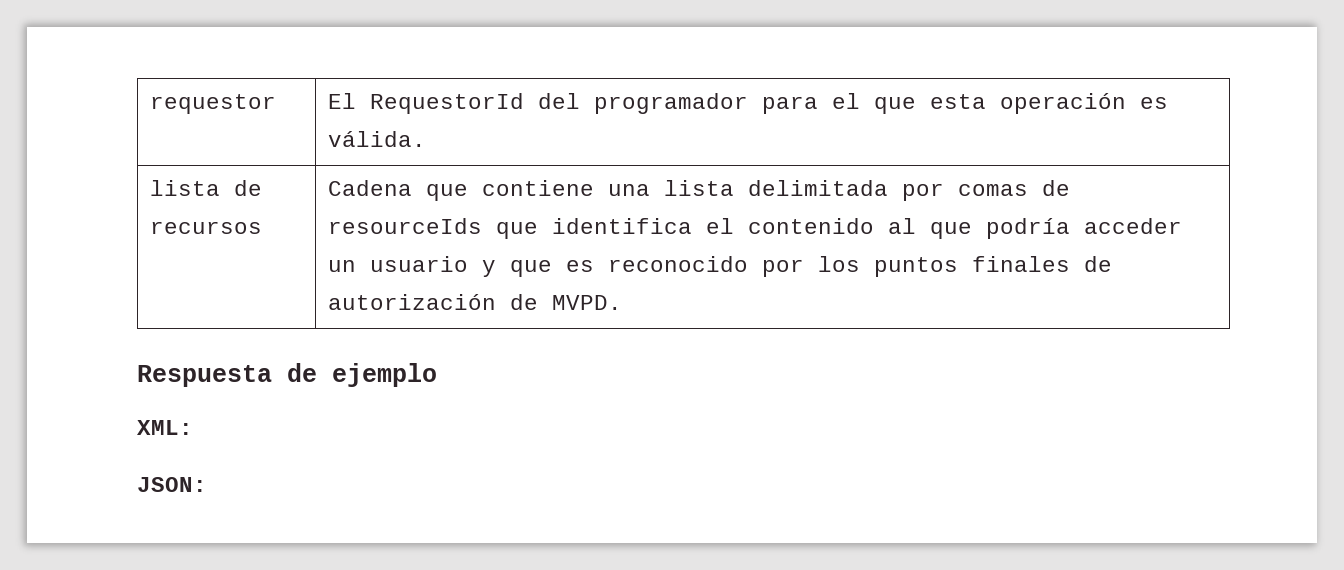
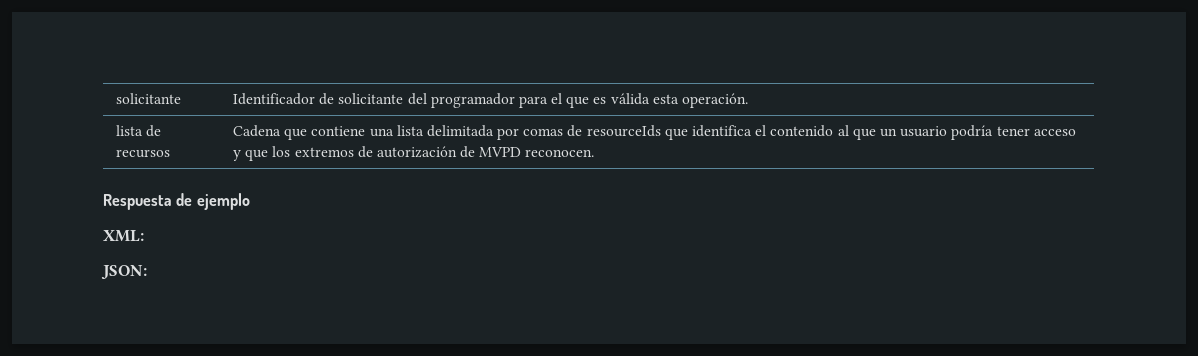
- requestor | El RequestorId del programador para el que esta operación es válida.
+ solicitante | Identificador de solicitante del programador para el que es válida esta operación.
- lista de recursos | Cadena que contiene una lista delimitada por comas de resourceIds que identifica el contenido al que podría acceder un usuario y que es reconocido por los puntos finales de autorización de MVPD.
+ lista de recursos | Cadena que contiene una lista delimitada por comas de resourceIds que identifica el contenido al que un usuario podría tener acceso y que los extremos de autorización de MVPD reconocen.

